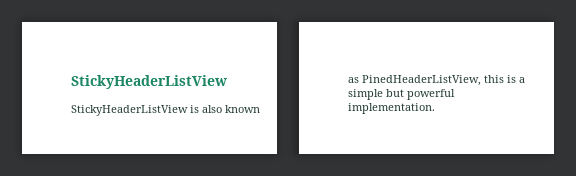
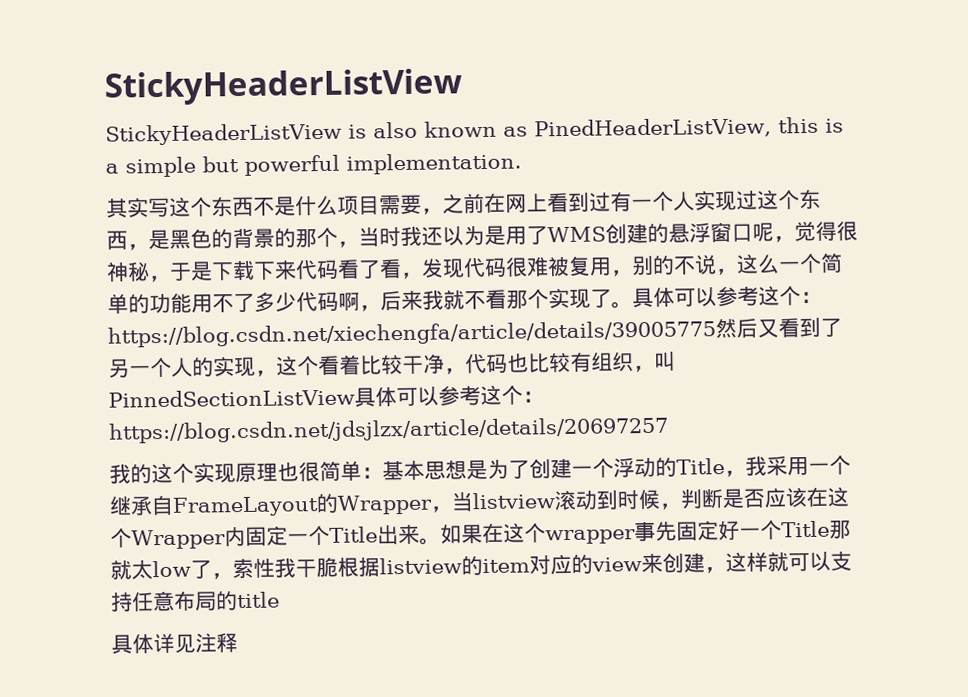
+ 其实写这个东西不是什么项目需要，之前在网上看到过有一个人实现过这个东西，是黑色的背景的那个，当时我还以为是用了WMS创建的悬浮窗口呢，觉得很神秘，于是下载下来代码看了看，发现代码很难被复用，别的不说，这么一个简单的功能用不了多少代码啊，后来我就不看那个实现了。具体可以参考这个：https://blog.csdn.net/xiechengfa/article/details/39005775然后又看到了另一个人的实现，这个看着比较干净，代码也比较有组织，叫PinnedSectionListView具体可以参考这个：https://blog.csdn.net/jdsjlzx/article/details/20697257
+ 我的这个实现原理也很简单：基本思想是为了创建一个浮动的Title，我采用一个继承自FrameLayout的Wrapper，当listview滚动到时候，判断是否应该在这个Wrapper内固定一个Title出来。如果在这个wrapper事先固定好一个Title那就太low了，索性我干脆根据listview的item对应的view来创建，这样就可以支持任意布局的title
+ 具体详见注释

